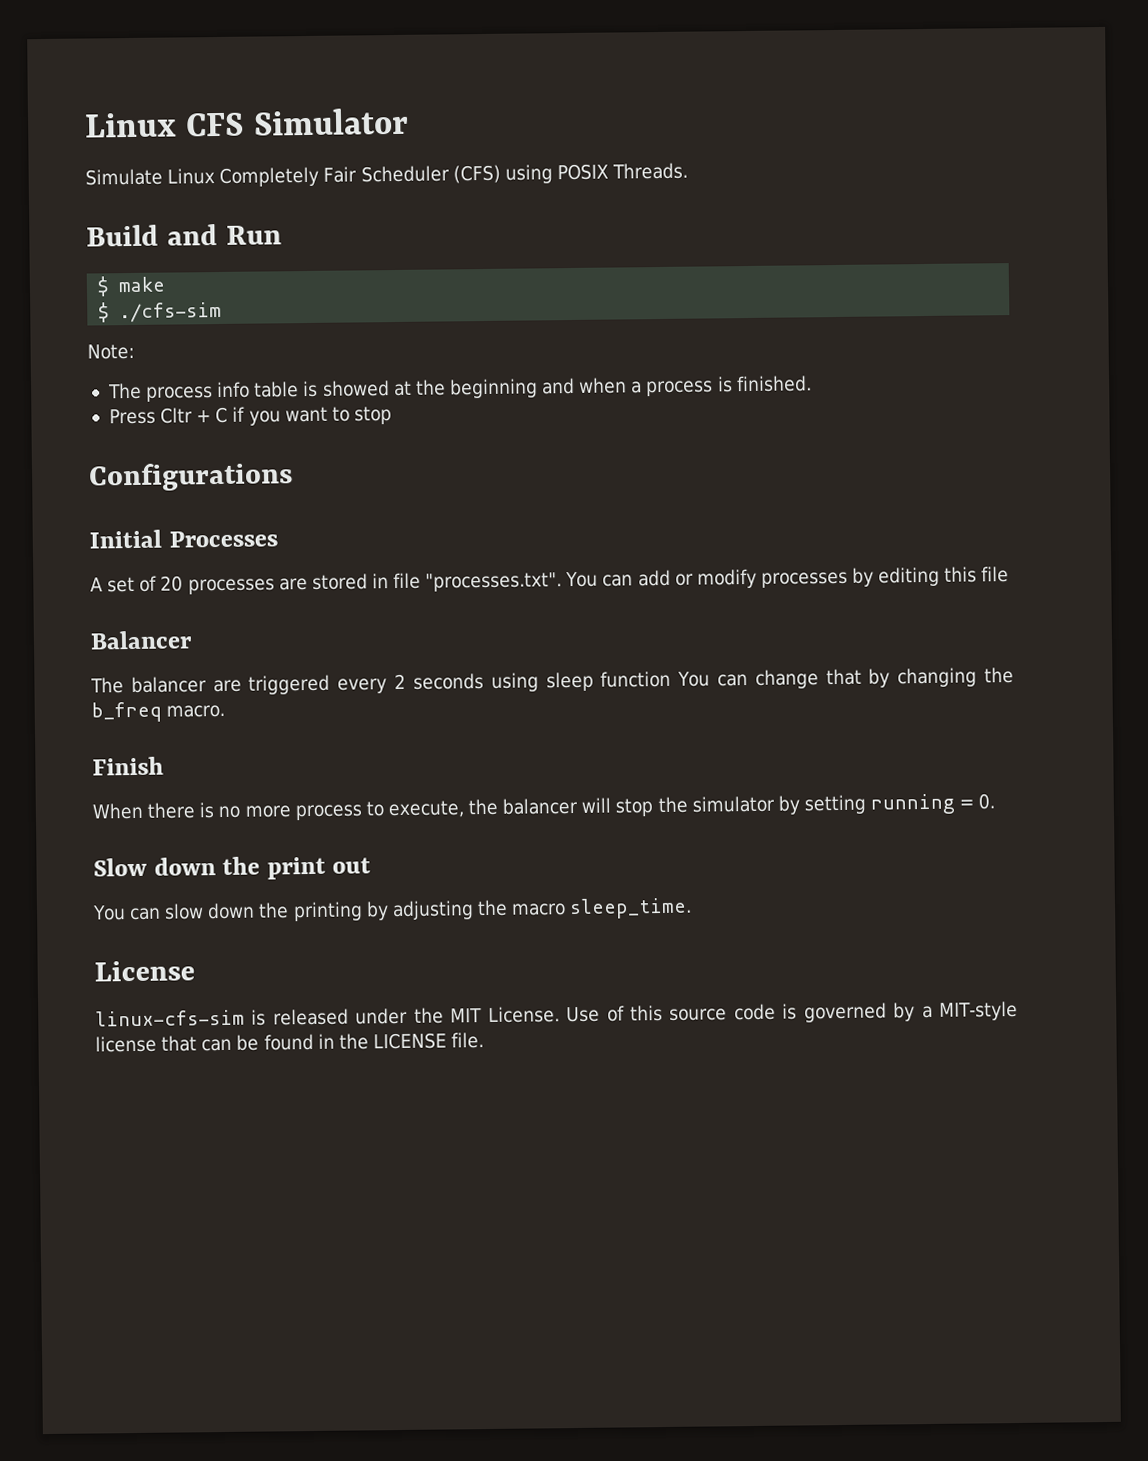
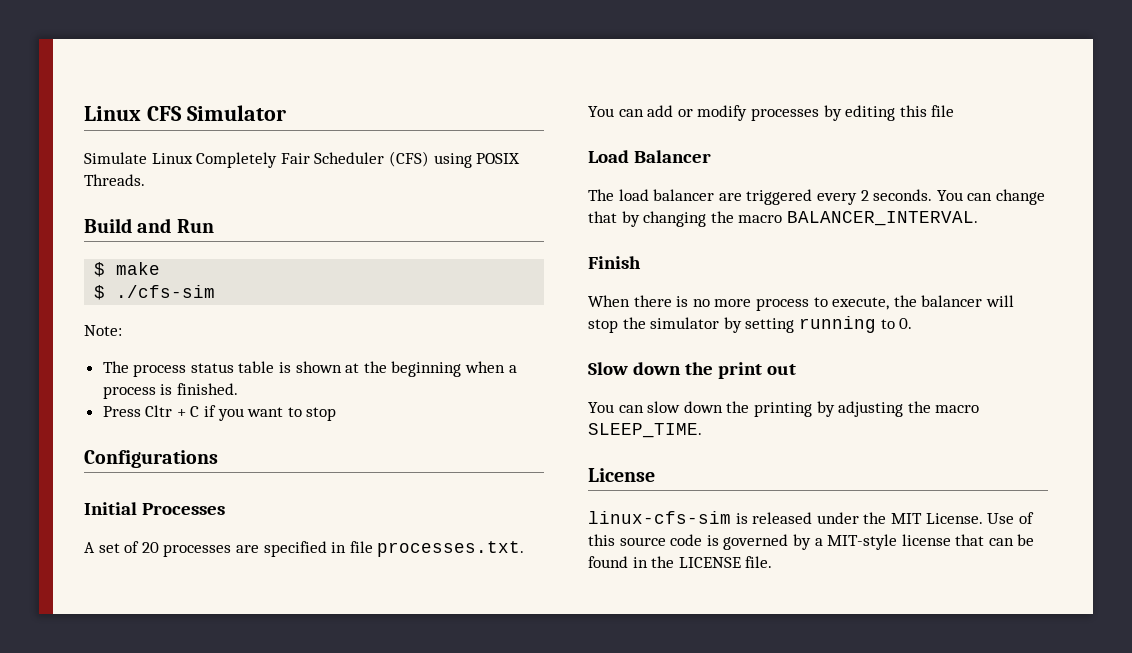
- The process info table is showed at the beginning and when a process is finished.
+ The process status table is shown at the beginning when a process is finished.
- A set of 20 processes are stored in file "processes.txt". You can add or modify processes by editing this file
+ A set of 20 processes are specified in file processes.txt. You can add or modify processes by editing this file
- Balancer
+ Load Balancer
- The balancer are triggered every 2 seconds using sleep function You can change that by changing the b_freq macro.
+ The load balancer are triggered every 2 seconds. You can change that by changing the macro BALANCER_INTERVAL.
- When there is no more process to execute, the balancer will stop the simulator by setting running = 0.
+ When there is no more process to execute, the balancer will stop the simulator by setting running to 0.
- You can slow down the printing by adjusting the macro sleep_time.
+ You can slow down the printing by adjusting the macro SLEEP_TIME.

